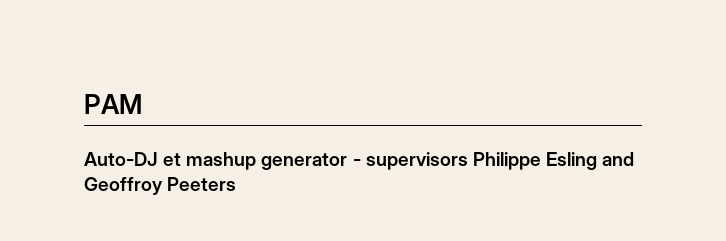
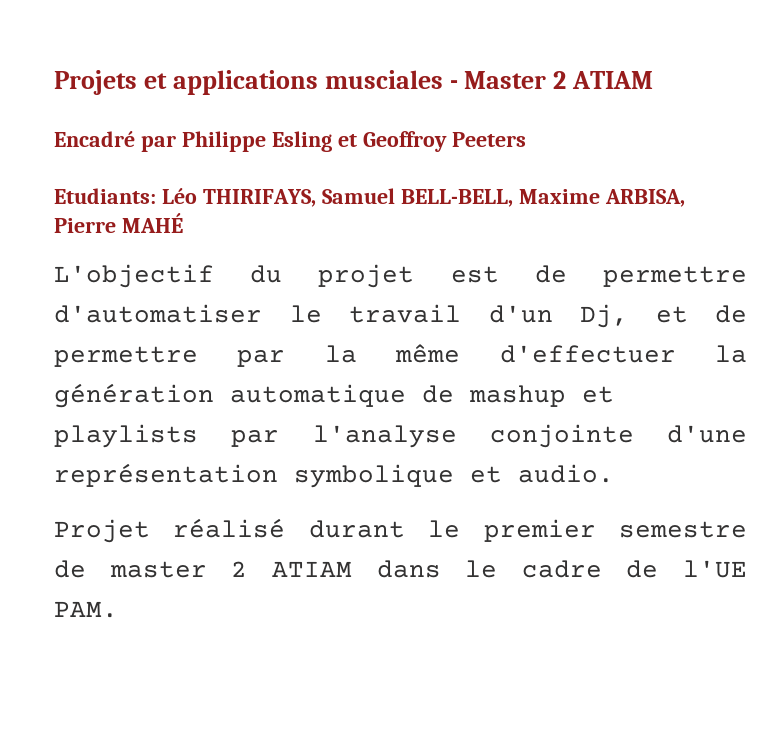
- PAM
- Auto-DJ et mashup generator - supervisors Philippe Esling and Geoffroy Peeters
+ Projets et applications musciales - Master 2 ATIAM
+ Encadré par Philippe Esling et Geoffroy Peeters
+ Etudiants: Léo THIRIFAYS, Samuel BELL-BELL, Maxime ARBISA, Pierre MAHÉ
+ L'objectif du projet est de permettre d'automatiser le travail d'un Dj, et de permettre par la même d'effectuer la génération automatique de mashup et playlists par l'analyse conjointe d'une représentation symbolique et audio.
+ Projet réalisé durant le premier semestre de master 2 ATIAM dans le cadre de l'UE PAM.

